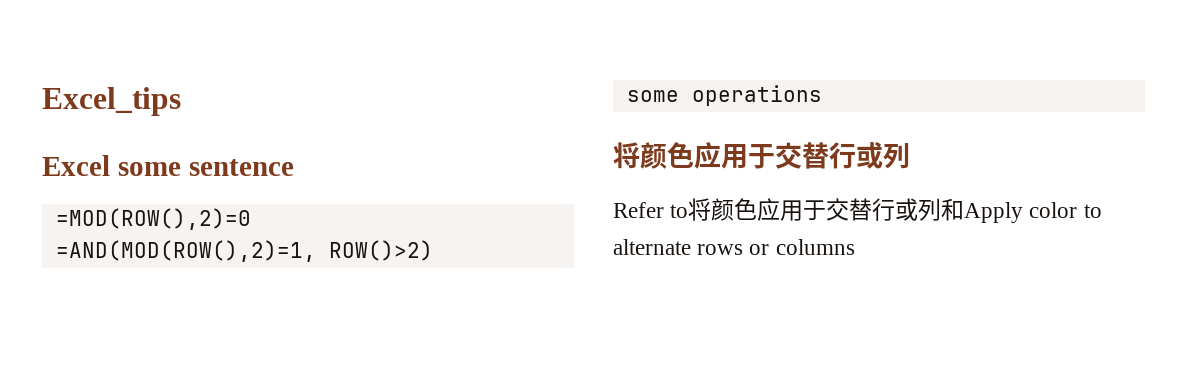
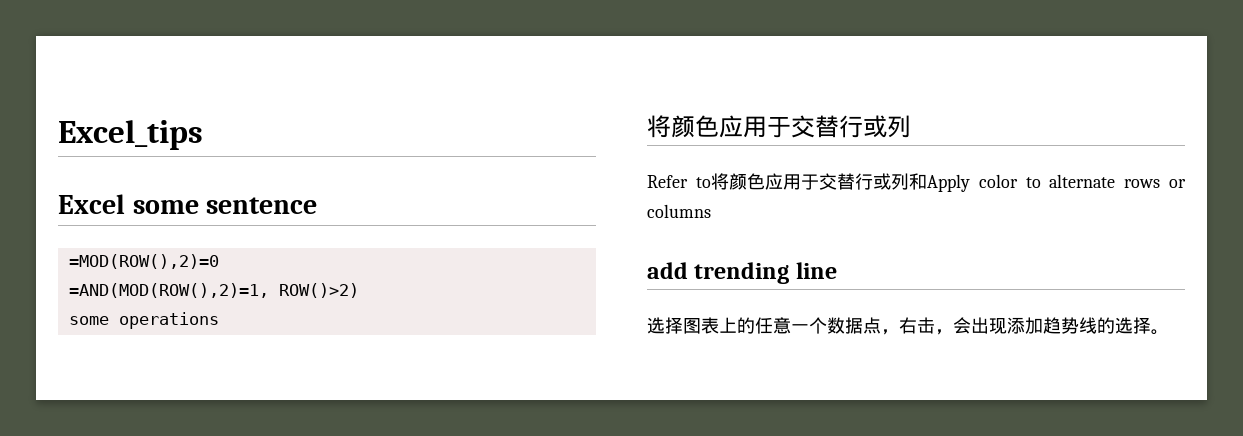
+ add trending line
+ 选择图表上的任意一个数据点，右击，会出现添加趋势线的选择。

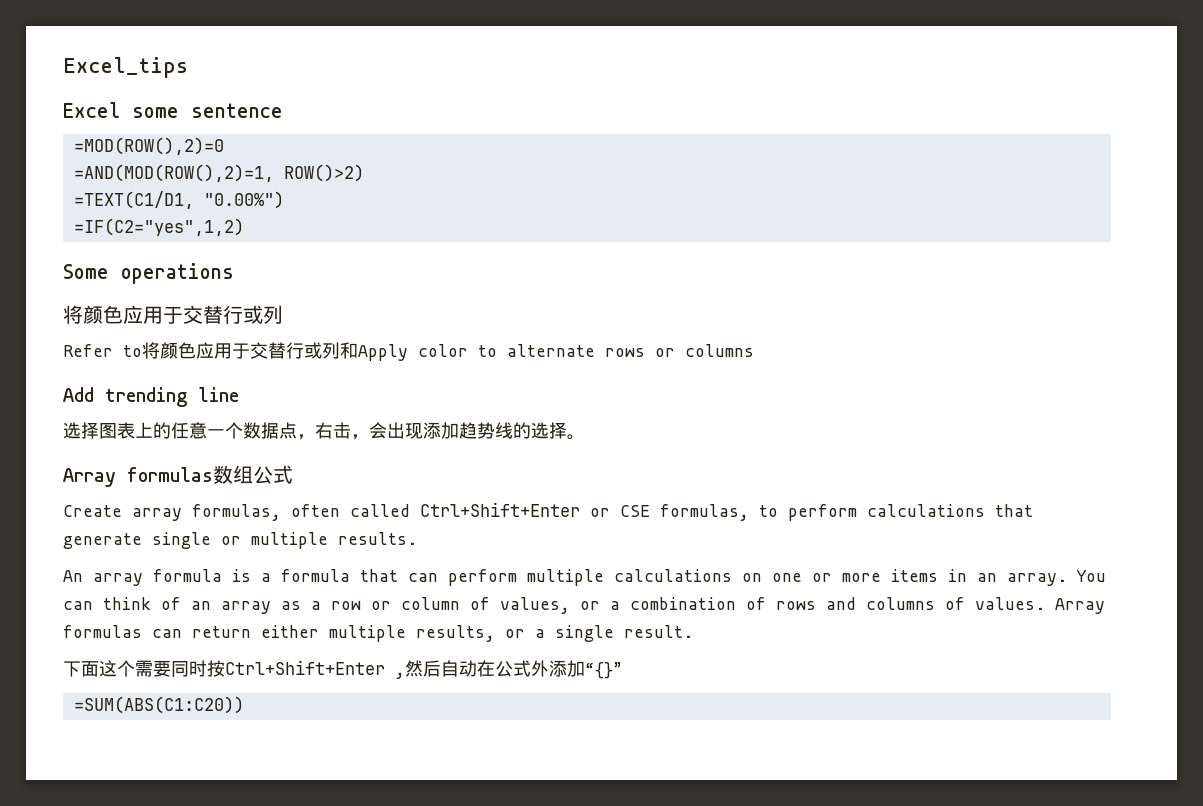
- some operations
+ =TEXT(C1/D1, "0.00%")
+ =IF(C2="yes",1,2)
+ Some operations
- add trending line
+ Add trending line
+ Array formulas数组公式
+ Create array formulas, often called Ctrl+Shift+Enter or CSE formulas, to perform calculations that generate single or multiple results.
+ An array formula is a formula that can perform multiple calculations on one or more items in an array. You can think of an array as a row or column of values, or a combination of rows and columns of values. Array formulas can return either multiple results, or a single result.
+ 下面这个需要同时按Ctrl+Shift+Enter ,然后自动在公式外添加“{}”
+ =SUM(ABS(C1:C20))

